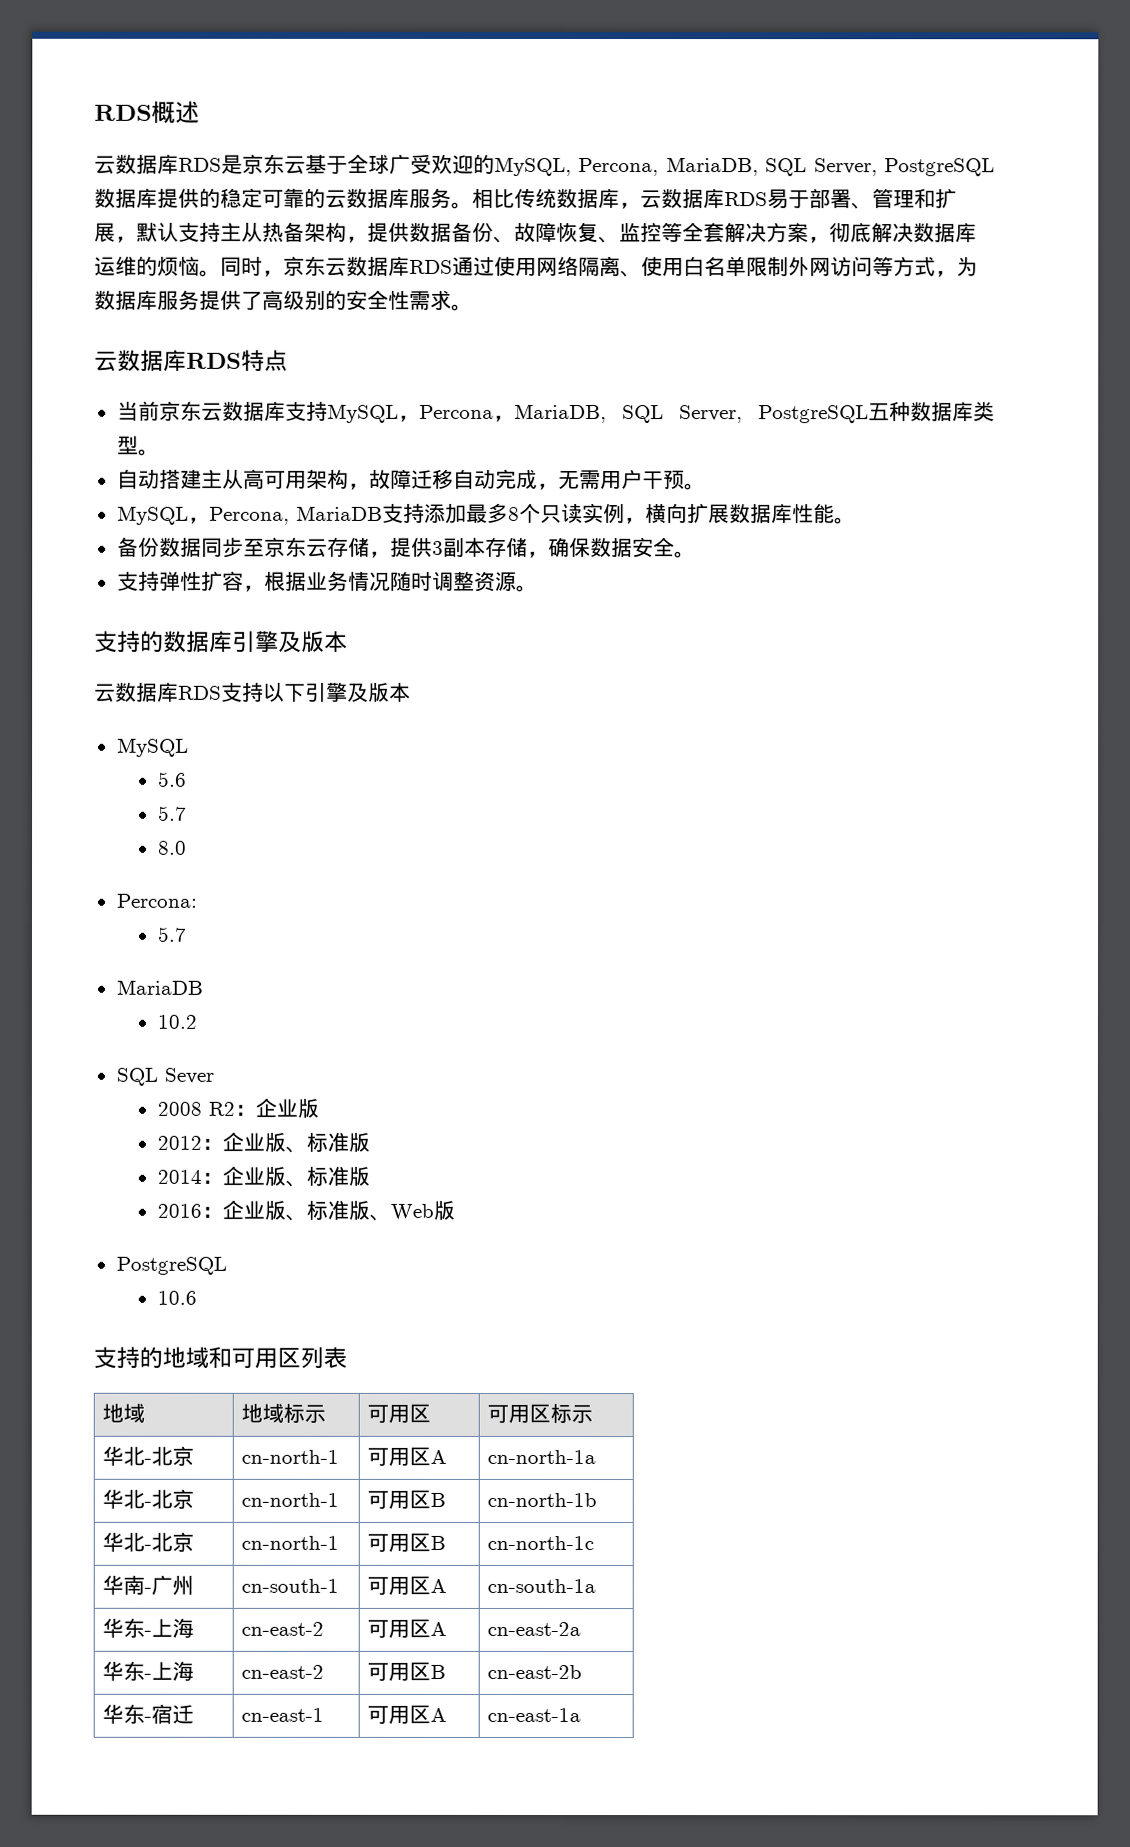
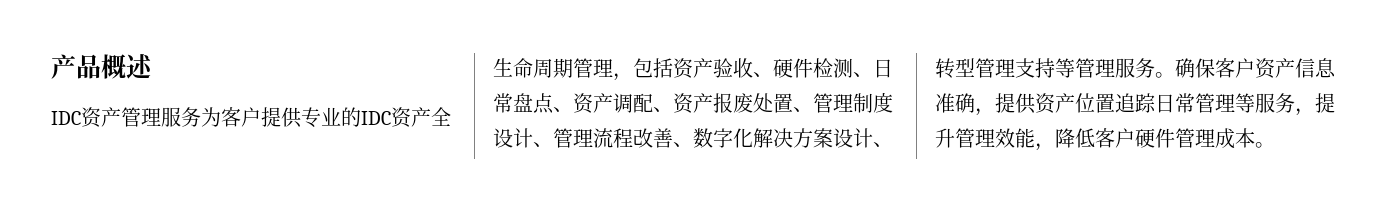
- RDS概述
+ 产品概述
- 云数据库RDS是京东云基于全球广受欢迎的MySQL, Percona, MariaDB, SQL Server, PostgreSQL数据库提供的稳定可靠的云数据库服务。相比传统数据库，云数据库RDS易于部署、管理和扩展，默认支持主从热备架构，提供数据备份、故障恢复、监控等全套解决方案，彻底解决数据库运维的烦恼。同时，京东云数据库RDS通过使用网络隔离、使用白名单限制外网访问等方式，为数据库服务提供了高级别的安全性需求。
- 云数据库RDS特点
- 当前京东云数据库支持MySQL，Percona，MariaDB, SQL Server, PostgreSQL五种数据库类型。
- 自动搭建主从高可用架构，故障迁移自动完成，无需用户干预。
- MySQL，Percona, MariaDB支持添加最多8个只读实例，横向扩展数据库性能。
- 备份数据同步至京东云存储，提供3副本存储，确保数据安全。
- 支持弹性扩容，根据业务情况随时调整资源。
- 支持的数据库引擎及版本
- 云数据库RDS支持以下引擎及版本
- MySQL
- 5.6
- 5.7
- 8.0
- Percona:
- 5.7
- MariaDB
- 10.2
- SQL Sever
- 2008 R2：企业版
- 2012：企业版、标准版
- 2014：企业版、标准版
- 2016：企业版、标准版、Web版
- PostgreSQL
- 10.6
- 支持的地域和可用区列表
- 地域 | 地域标示 | 可用区 | 可用区标示
- 华北-北京 | cn-north-1 | 可用区A | cn-north-1a
- 华北-北京 | cn-north-1 | 可用区B | cn-north-1b
- 华北-北京 | cn-north-1 | 可用区B | cn-north-1c
- 华南-广州 | cn-south-1 | 可用区A | cn-south-1a
- 华东-上海 | cn-east-2 | 可用区A | cn-east-2a
- 华东-上海 | cn-east-2 | 可用区B | cn-east-2b
- 华东-宿迁 | cn-east-1 | 可用区A | cn-east-1a
+ IDC资产管理服务为客户提供专业的IDC资产全生命周期管理，包括资产验收、硬件检测、日常盘点、资产调配、资产报废处置、管理制度设计、管理流程改善、数字化解决方案设计、转型管理支持等管理服务。确保客户资产信息准确，提供资产位置追踪日常管理等服务，提升管理效能，降低客户硬件管理成本。

